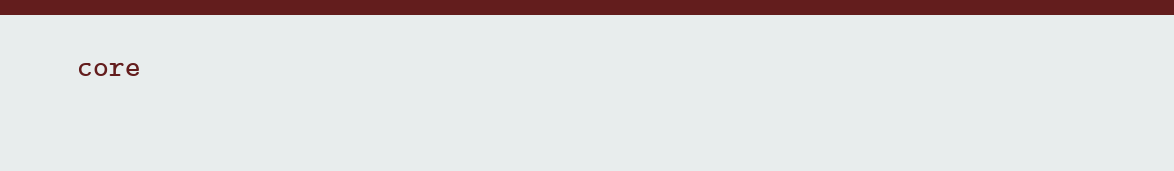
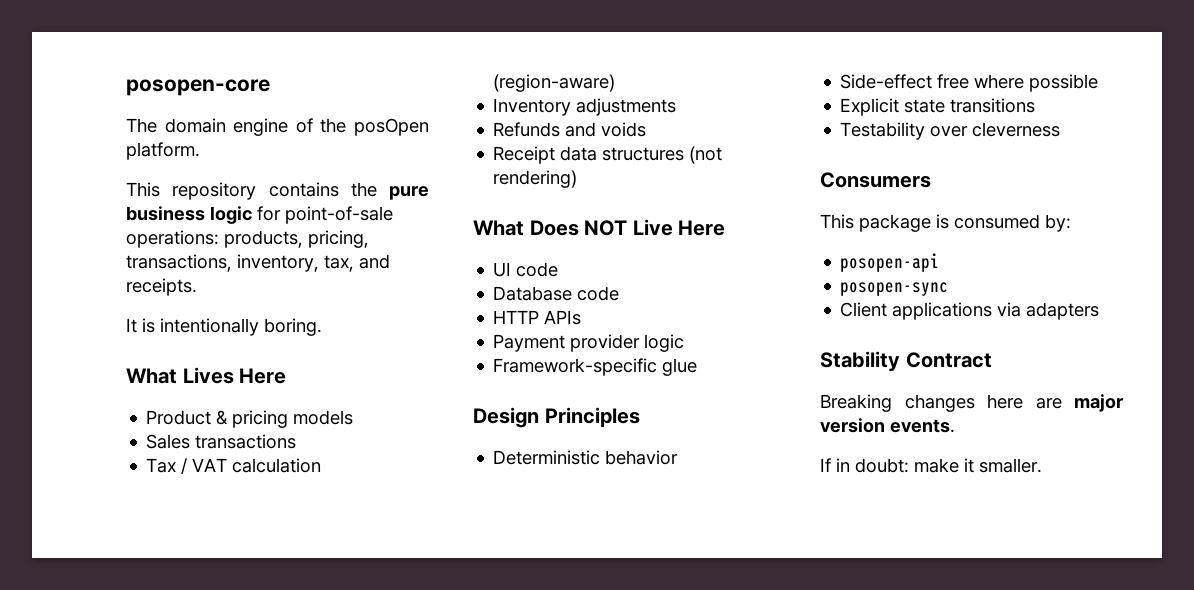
- core
+ posopen-core
+ The domain engine of the posOpen platform.
+ This repository contains the pure business logic for point-of-sale operations: products, pricing, transactions, inventory, tax, and receipts.
+ It is intentionally boring.
+ What Lives Here
+ Product & pricing models
+ Sales transactions
+ Tax / VAT calculation (region-aware)
+ Inventory adjustments
+ Refunds and voids
+ Receipt data structures (not rendering)
+ What Does NOT Live Here
+ UI code
+ Database code
+ HTTP APIs
+ Payment provider logic
+ Framework-specific glue
+ Design Principles
+ Deterministic behavior
+ Side-effect free where possible
+ Explicit state transitions
+ Testability over cleverness
+ Consumers
+ This package is consumed by:
+ posopen-api
+ posopen-sync
+ Client applications via adapters
+ Stability Contract
+ Breaking changes here are major version events.
+ If in doubt: make it smaller.

